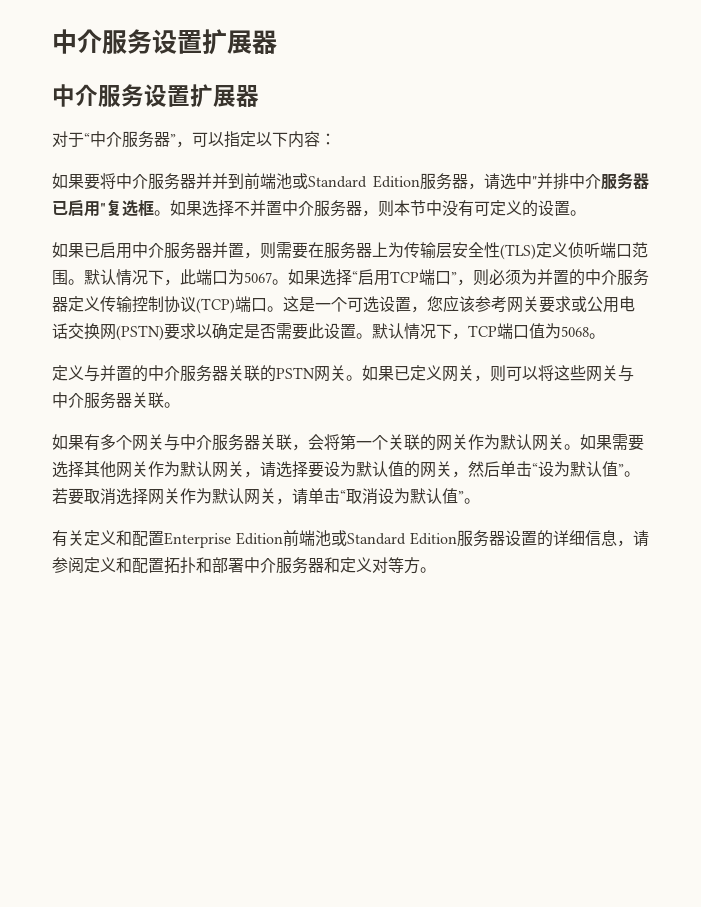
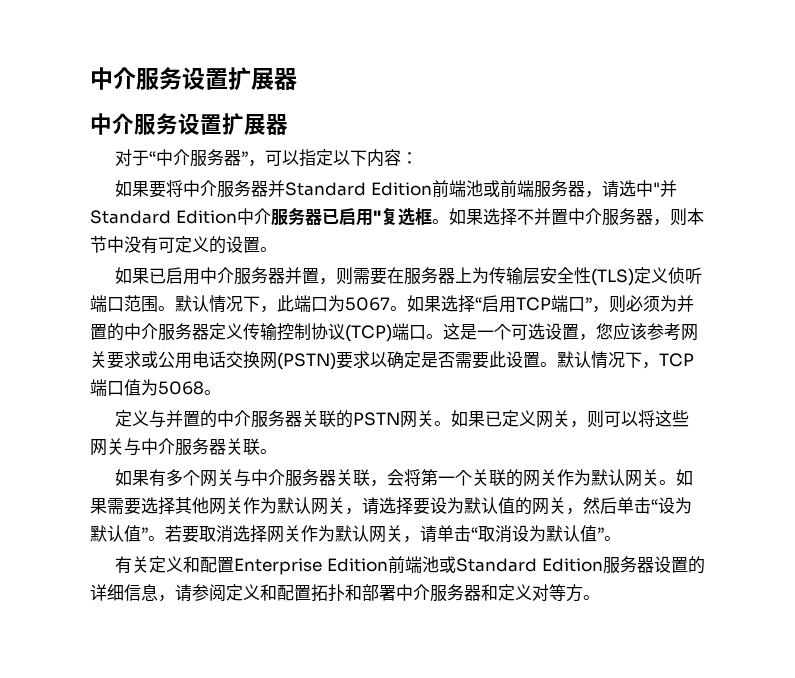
- 如果要将中介服务器并并到前端池或Standard Edition服务器，请选中"并排中介服务器已启用"复选框。
+ 如果要将中介服务器并Standard Edition前端池或前端服务器，请选中"并Standard Edition中介服务器已启用"复选框。

